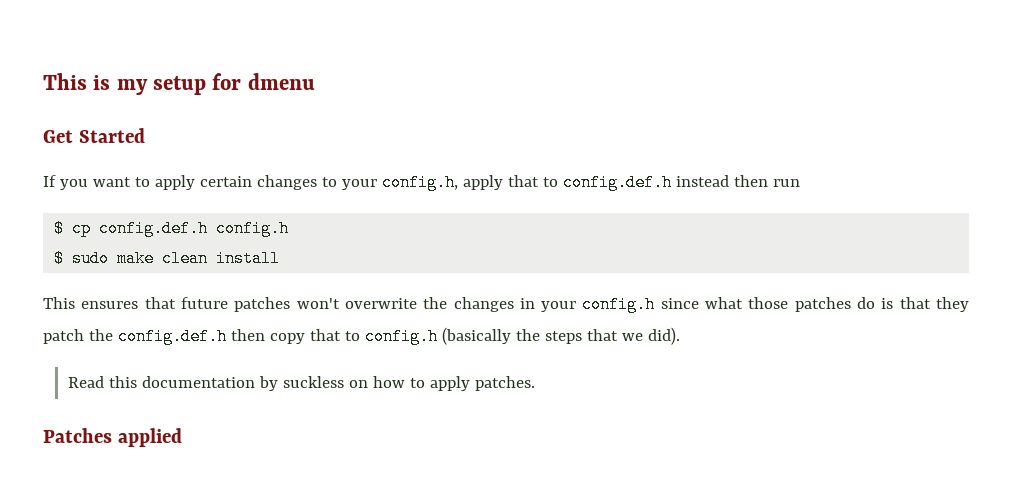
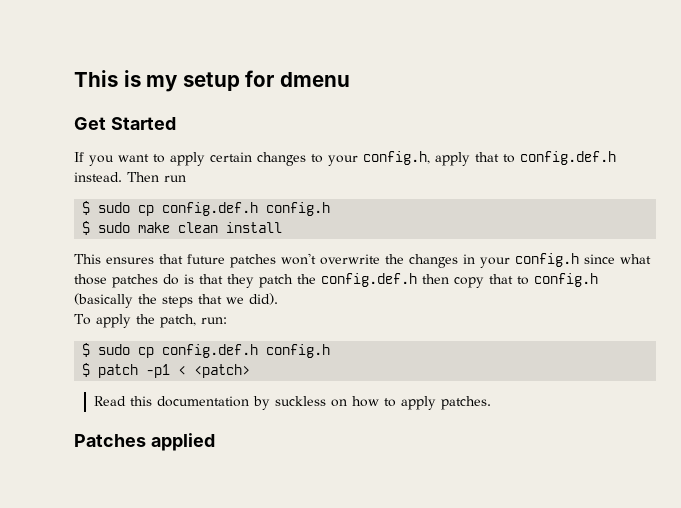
- If you want to apply certain changes to your config.h, apply that to config.def.h instead then run
- $ cp config.def.h config.h
+ If you want to apply certain changes to your config.h, apply that to config.def.h instead. Then run
+ $ sudo cp config.def.h config.h
+ To apply the patch, run:
+ $ sudo cp config.def.h config.h
+ $ patch -p1 < <patch>

